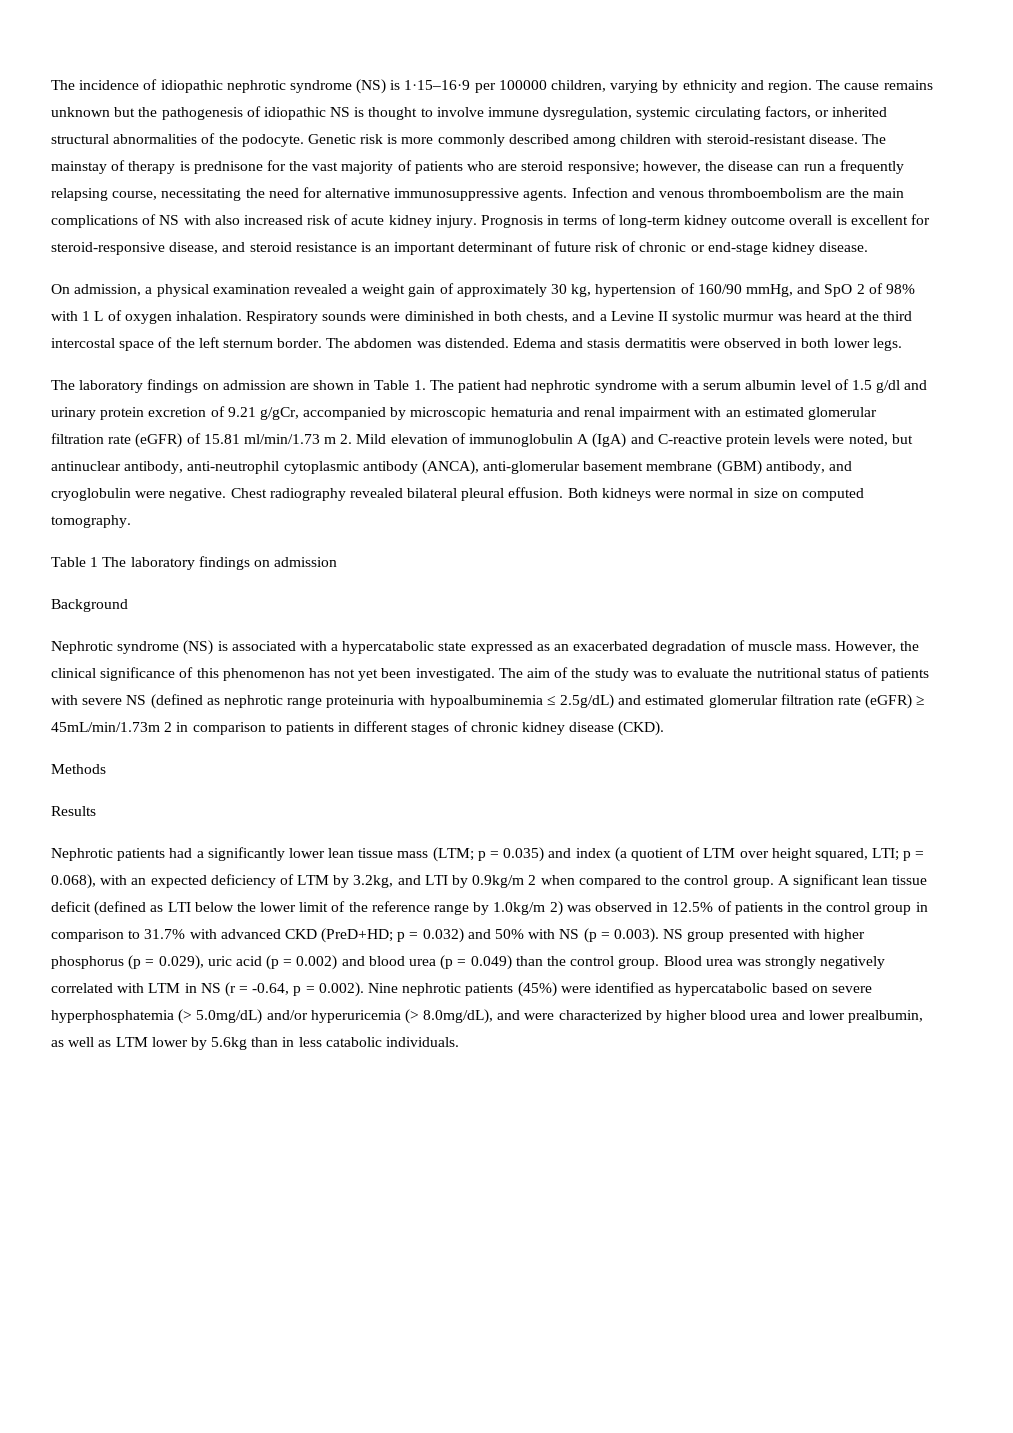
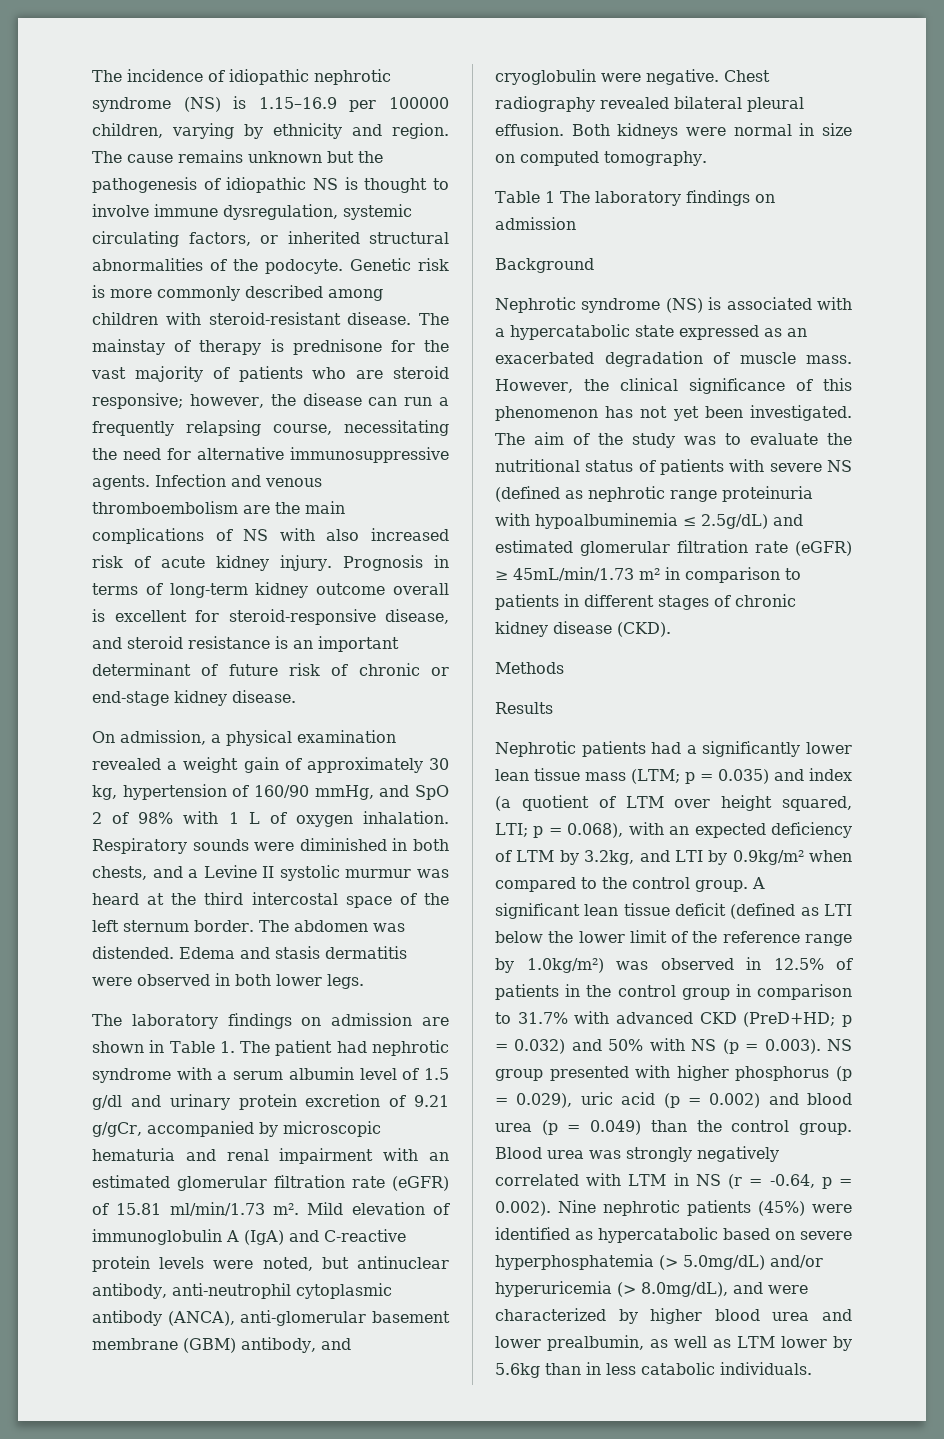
- The incidence of idiopathic nephrotic syndrome (NS) is 1·15–16·9 per 100000 children, varying by ethnicity and region.
+ The incidence of idiopathic nephrotic syndrome (NS) is 1.15–16.9 per 100000 children, varying by ethnicity and region.
- The laboratory findings on admission are shown in Table 1. The patient had nephrotic syndrome with a serum albumin level of 1.5 g/dl and urinary protein excretion of 9.21 g/gCr, accompanied by microscopic hematuria and renal impairment with an estimated glomerular filtration rate (eGFR) of 15.81 ml/min/1.73 m 2. Mild elevation of immunoglobulin A (IgA) and C-reactive protein levels were noted, but antinuclear antibody, anti-neutrophil cytoplasmic antibody (ANCA), anti-glomerular basement membrane (GBM) antibody, and cryoglobulin were negative.
+ The laboratory findings on admission are shown in Table 1. The patient had nephrotic syndrome with a serum albumin level of 1.5 g/dl and urinary protein excretion of 9.21 g/gCr, accompanied by microscopic hematuria and renal impairment with an estimated glomerular filtration rate (eGFR) of 15.81 ml/min/1.73 m². Mild elevation of immunoglobulin A (IgA) and C-reactive protein levels were noted, but antinuclear antibody, anti-neutrophil cytoplasmic antibody (ANCA), anti-glomerular basement membrane (GBM) antibody, and cryoglobulin were negative.
- The aim of the study was to evaluate the nutritional status of patients with severe NS (defined as nephrotic range proteinuria with hypoalbuminemia ≤ 2.5g/dL) and estimated glomerular filtration rate (eGFR) ≥ 45mL/min/1.73m 2 in comparison to patients in different stages of chronic kidney disease (CKD).
+ The aim of the study was to evaluate the nutritional status of patients with severe NS (defined as nephrotic range proteinuria with hypoalbuminemia ≤ 2.5g/dL) and estimated glomerular filtration rate (eGFR) ≥ 45mL/min/1.73 m² in comparison to patients in different stages of chronic kidney disease (CKD).
- Nephrotic patients had a significantly lower lean tissue mass (LTM; p = 0.035) and index (a quotient of LTM over height squared, LTI; p = 0.068), with an expected deficiency of LTM by 3.2kg, and LTI by 0.9kg/m 2 when compared to the control group.
+ Nephrotic patients had a significantly lower lean tissue mass (LTM; p = 0.035) and index (a quotient of LTM over height squared, LTI; p = 0.068), with an expected deficiency of LTM by 3.2kg, and LTI by 0.9kg/m² when compared to the control group.
- A significant lean tissue deficit (defined as LTI below the lower limit of the reference range by 1.0kg/m 2) was observed in 12.5% of patients in the control group in comparison to 31.7% with advanced CKD (PreD+HD;
+ A significant lean tissue deficit (defined as LTI below the lower limit of the reference range by 1.0kg/m²) was observed in 12.5% of patients in the control group in comparison to 31.7% with advanced CKD (PreD+HD;

